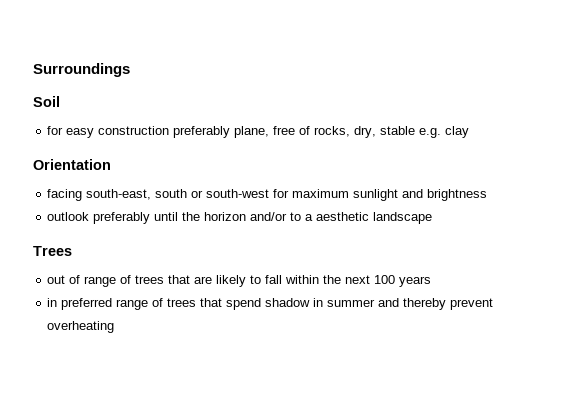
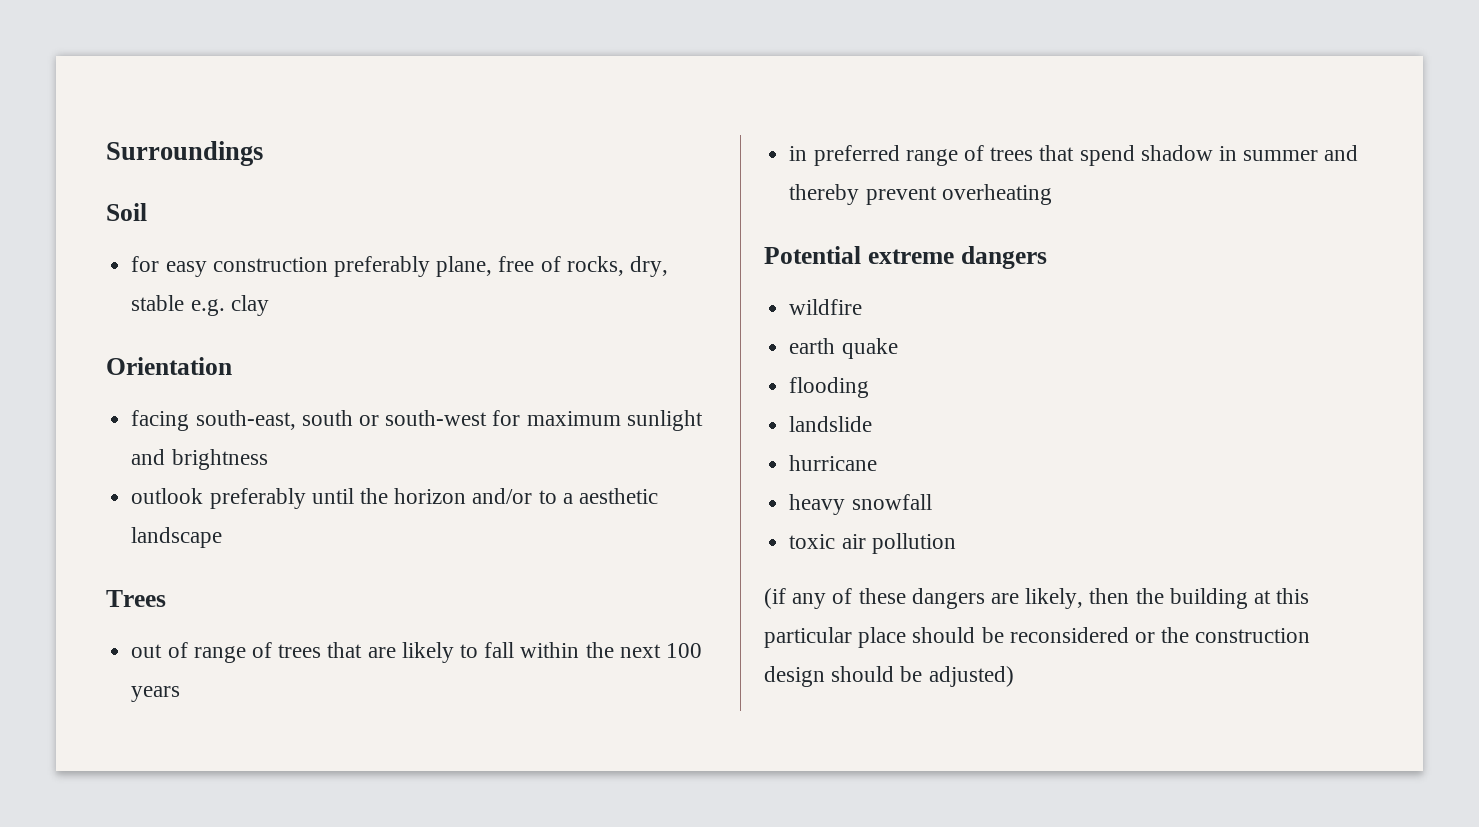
+ Potential extreme dangers
+ wildfire
+ earth quake
+ flooding
+ landslide
+ hurricane
+ heavy snowfall
+ toxic air pollution
+ (if any of these dangers are likely, then the building at this particular place should be reconsidered or the construction design should be adjusted)

